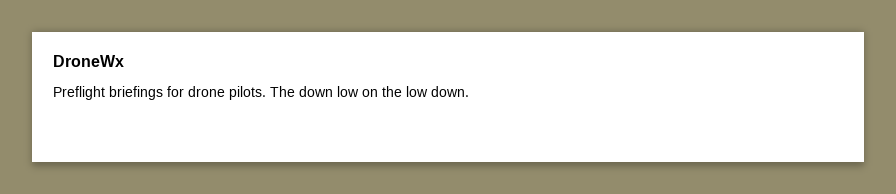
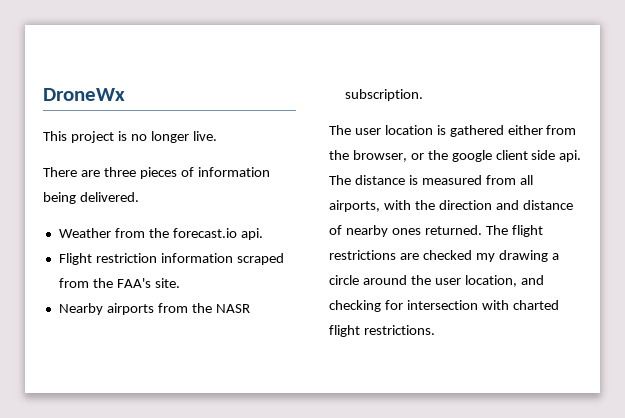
- Preflight briefings for drone pilots. The down low on the low down.
+ This project is no longer live.
+ There are three pieces of information being delivered.
+ Weather from the forecast.io api.
+ Flight restriction information scraped from the FAA's site.
+ Nearby airports from the NASR subscription.
+ The user location is gathered either from the browser, or the google client side api. The distance is measured from all airports, with the direction and distance of nearby ones returned. The flight restrictions are checked my drawing a circle around the user location, and checking for intersection with charted flight restrictions.

